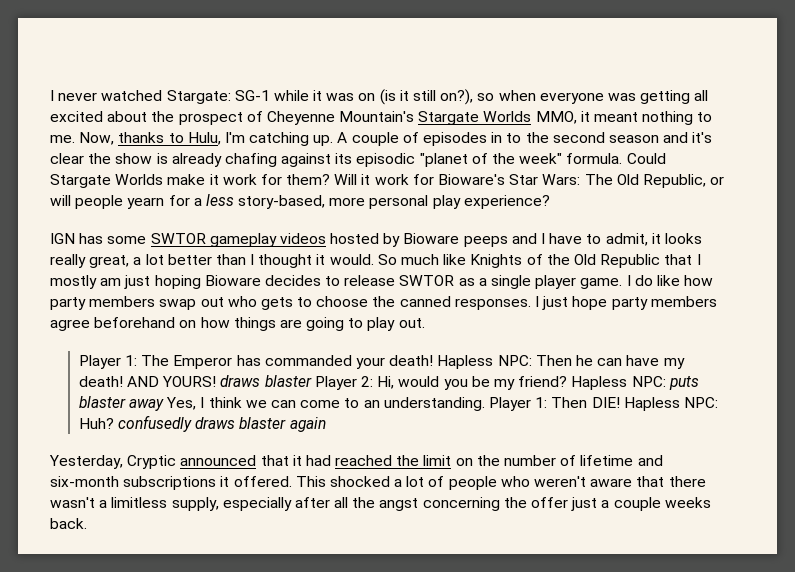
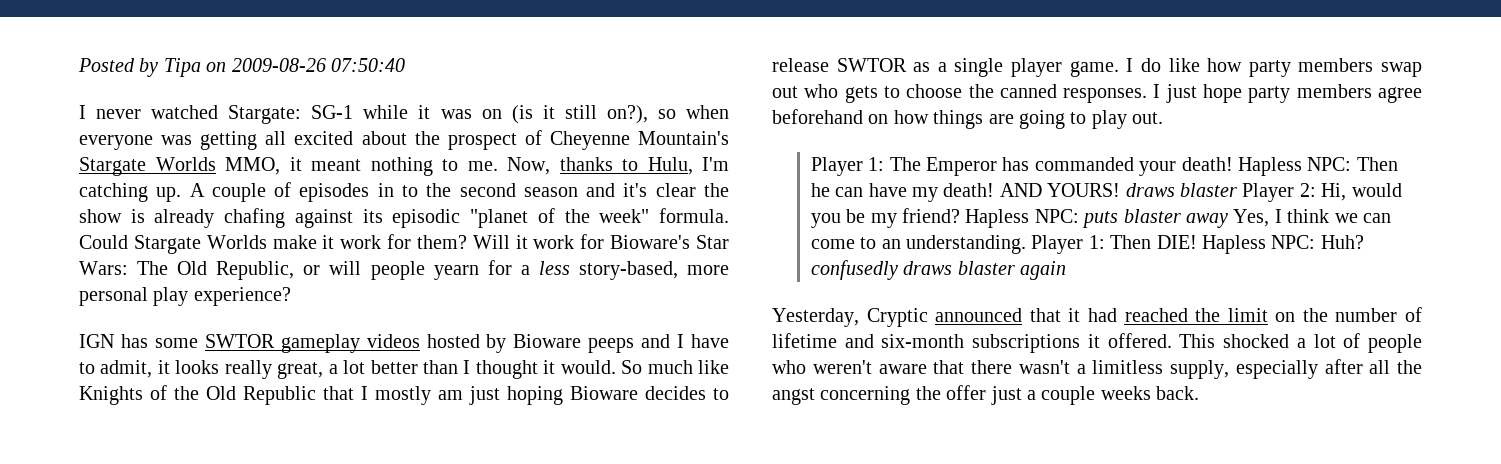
+ Posted by Tipa on 2009-08-26 07:50:40

